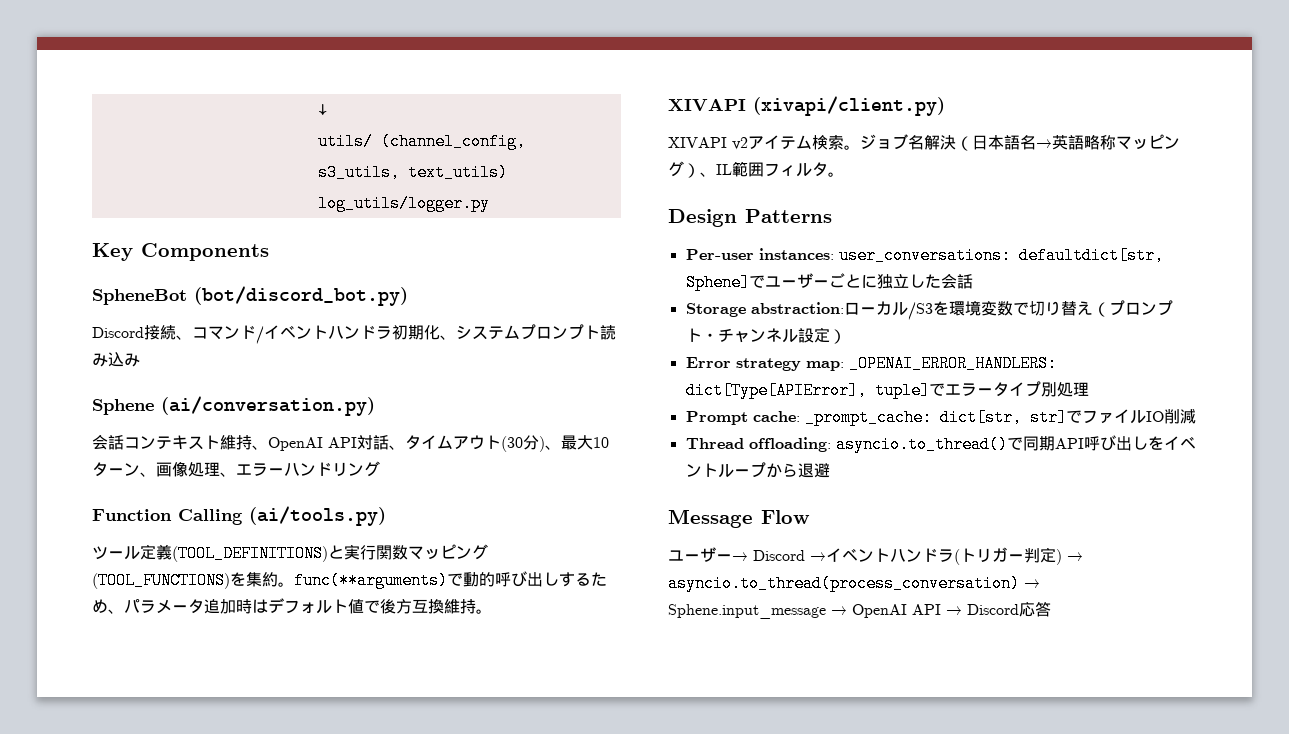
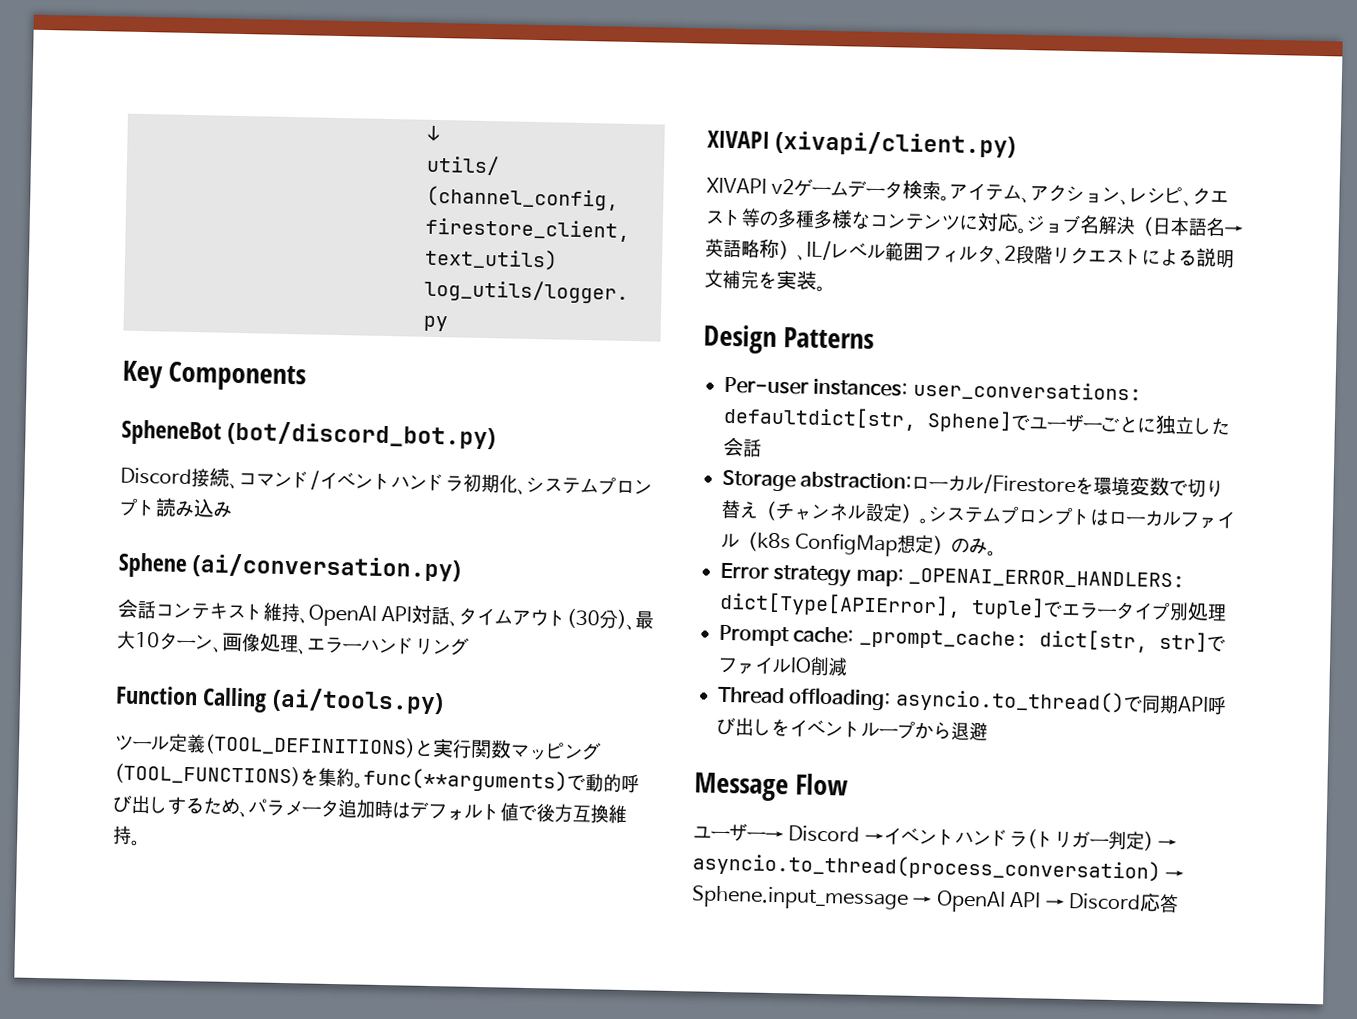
- utils/ (channel_config, s3_utils, text_utils)
+ utils/ (channel_config, firestore_client, text_utils)
- XIVAPI v2アイテム検索。
+ XIVAPI v2ゲームデータ検索。アイテム、アクション、レシピ、クエスト等の多種多様なコンテンツに対応。
- ジョブ名解決（日本語名→英語略称マッピング）、IL範囲フィルタ。
+ ジョブ名解決（日本語名→英語略称）、IL/レベル範囲フィルタ、2段階リクエストによる説明文補完を実装。
- Storage abstraction:ローカル/S3を環境変数で切り替え（プロンプト・チャンネル設定）
+ Storage abstraction:ローカル/Firestoreを環境変数で切り替え（チャンネル設定）。システムプロンプトはローカルファイル（k8s ConfigMap想定）のみ。

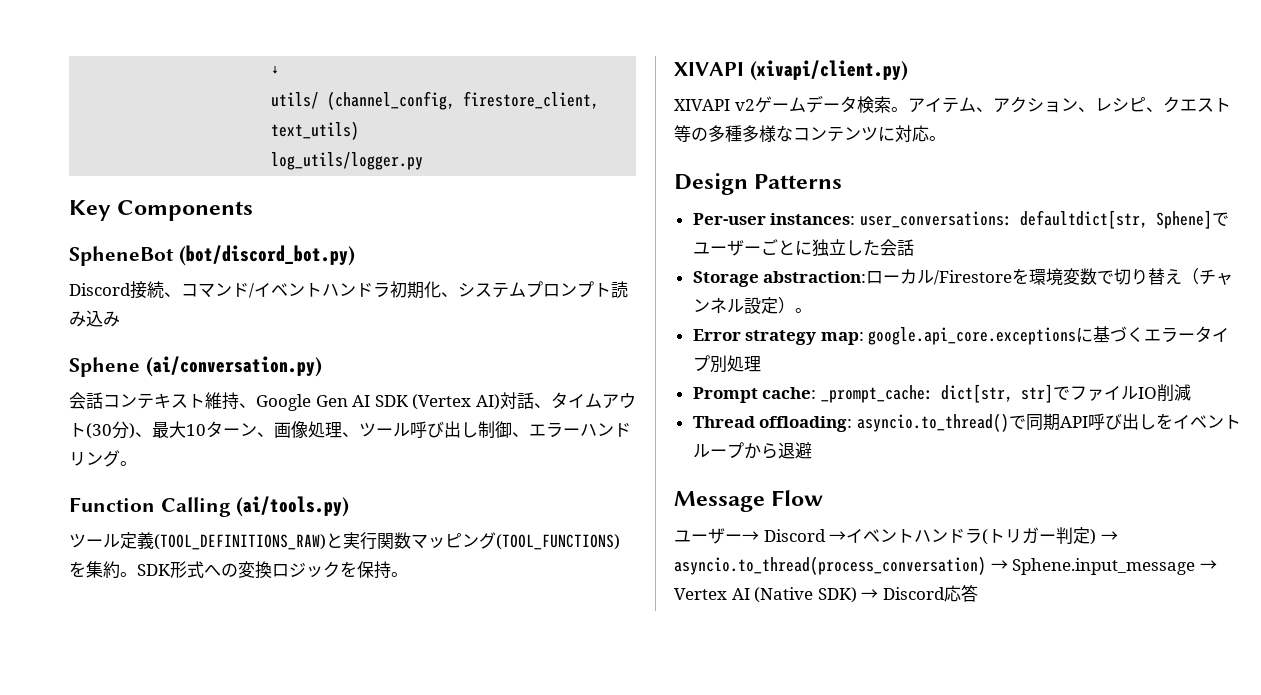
- 会話コンテキスト維持、OpenAI API対話、タイムアウト(30分)、最大10ターン、画像処理、エラーハンドリング
+ 会話コンテキスト維持、Google Gen AI SDK (Vertex AI)対話、タイムアウト(30分)、最大10ターン、画像処理、ツール呼び出し制御、エラーハンドリング。
- ツール定義(TOOL_DEFINITIONS)と実行関数マッピング(TOOL_FUNCTIONS)を集約。func(**arguments)で動的呼び出しするため、パラメータ追加時はデフォルト値で後方互換維持。
+ ツール定義(TOOL_DEFINITIONS_RAW)と実行関数マッピング(TOOL_FUNCTIONS)を集約。SDK形式への変換ロジックを保持。
- ジョブ名解決（日本語名→英語略称）、IL/レベル範囲フィルタ、2段階リクエストによる説明文補完を実装。
- システムプロンプトはローカルファイル（k8s ConfigMap想定）のみ。
- Error strategy map: _OPENAI_ERROR_HANDLERS: dict[Type[APIError], tuple]でエラータイプ別処理
+ Error strategy map: google.api_core.exceptionsに基づくエラータイプ別処理
- ユーザー→ Discord →イベントハンドラ(トリガー判定) → asyncio.to_thread(process_conversation) → Sphene.input_message → OpenAI API → Discord応答
+ ユーザー→ Discord →イベントハンドラ(トリガー判定) → asyncio.to_thread(process_conversation) → Sphene.input_message → Vertex AI (Native SDK) → Discord応答

